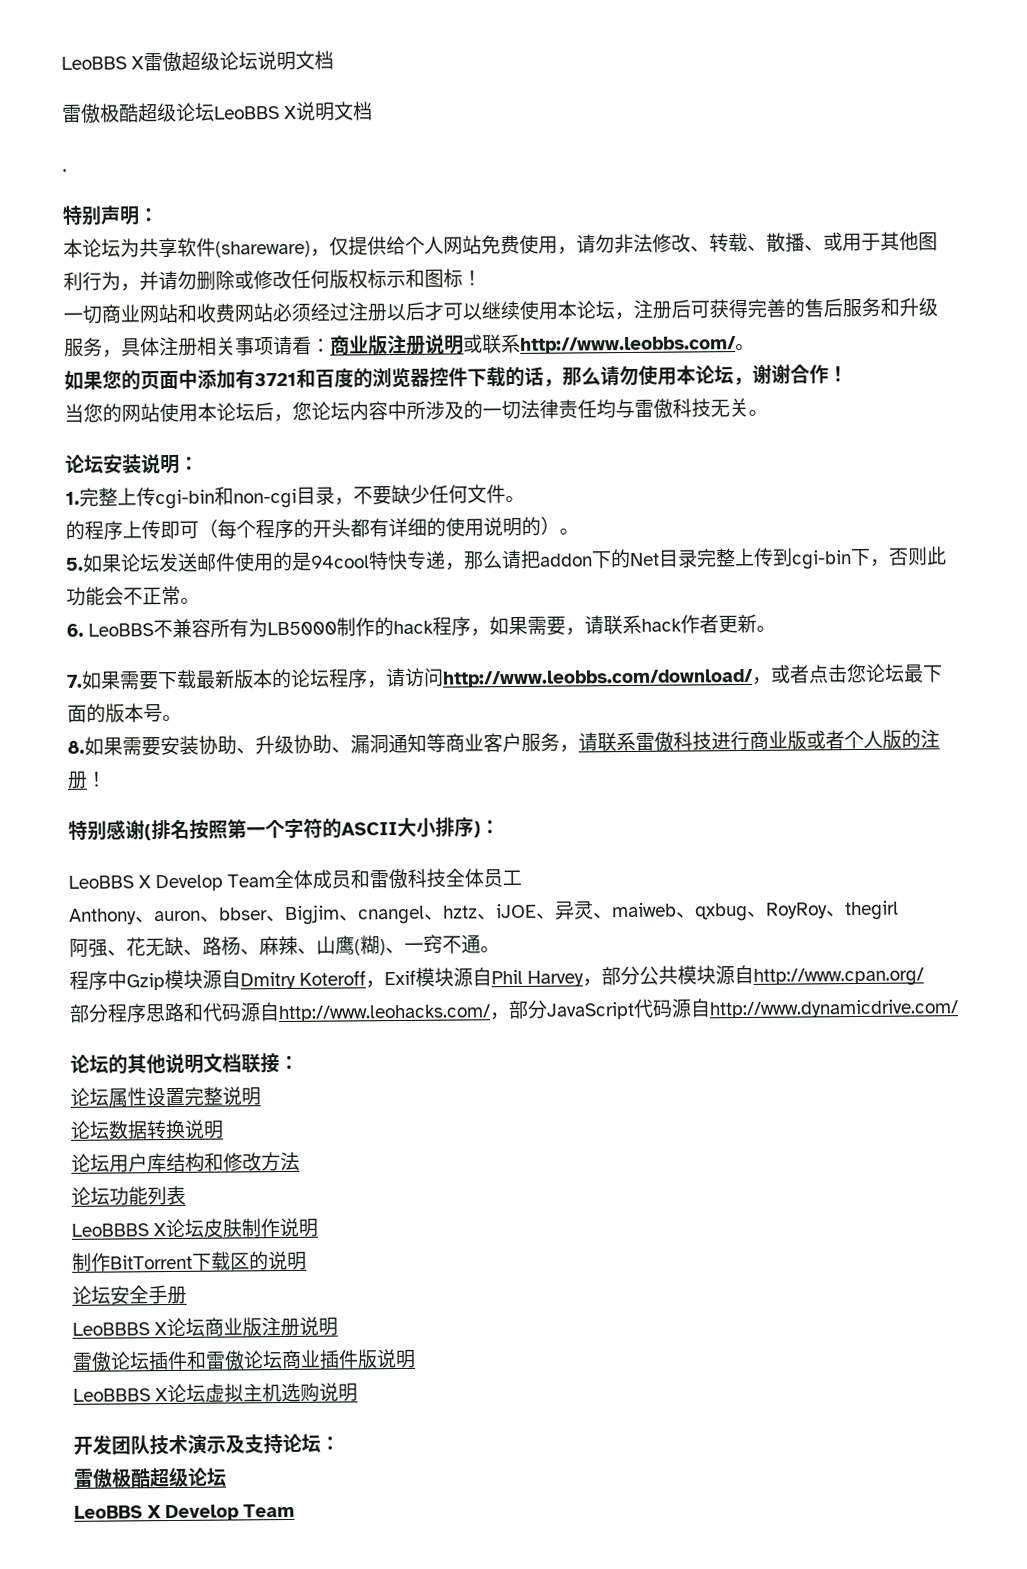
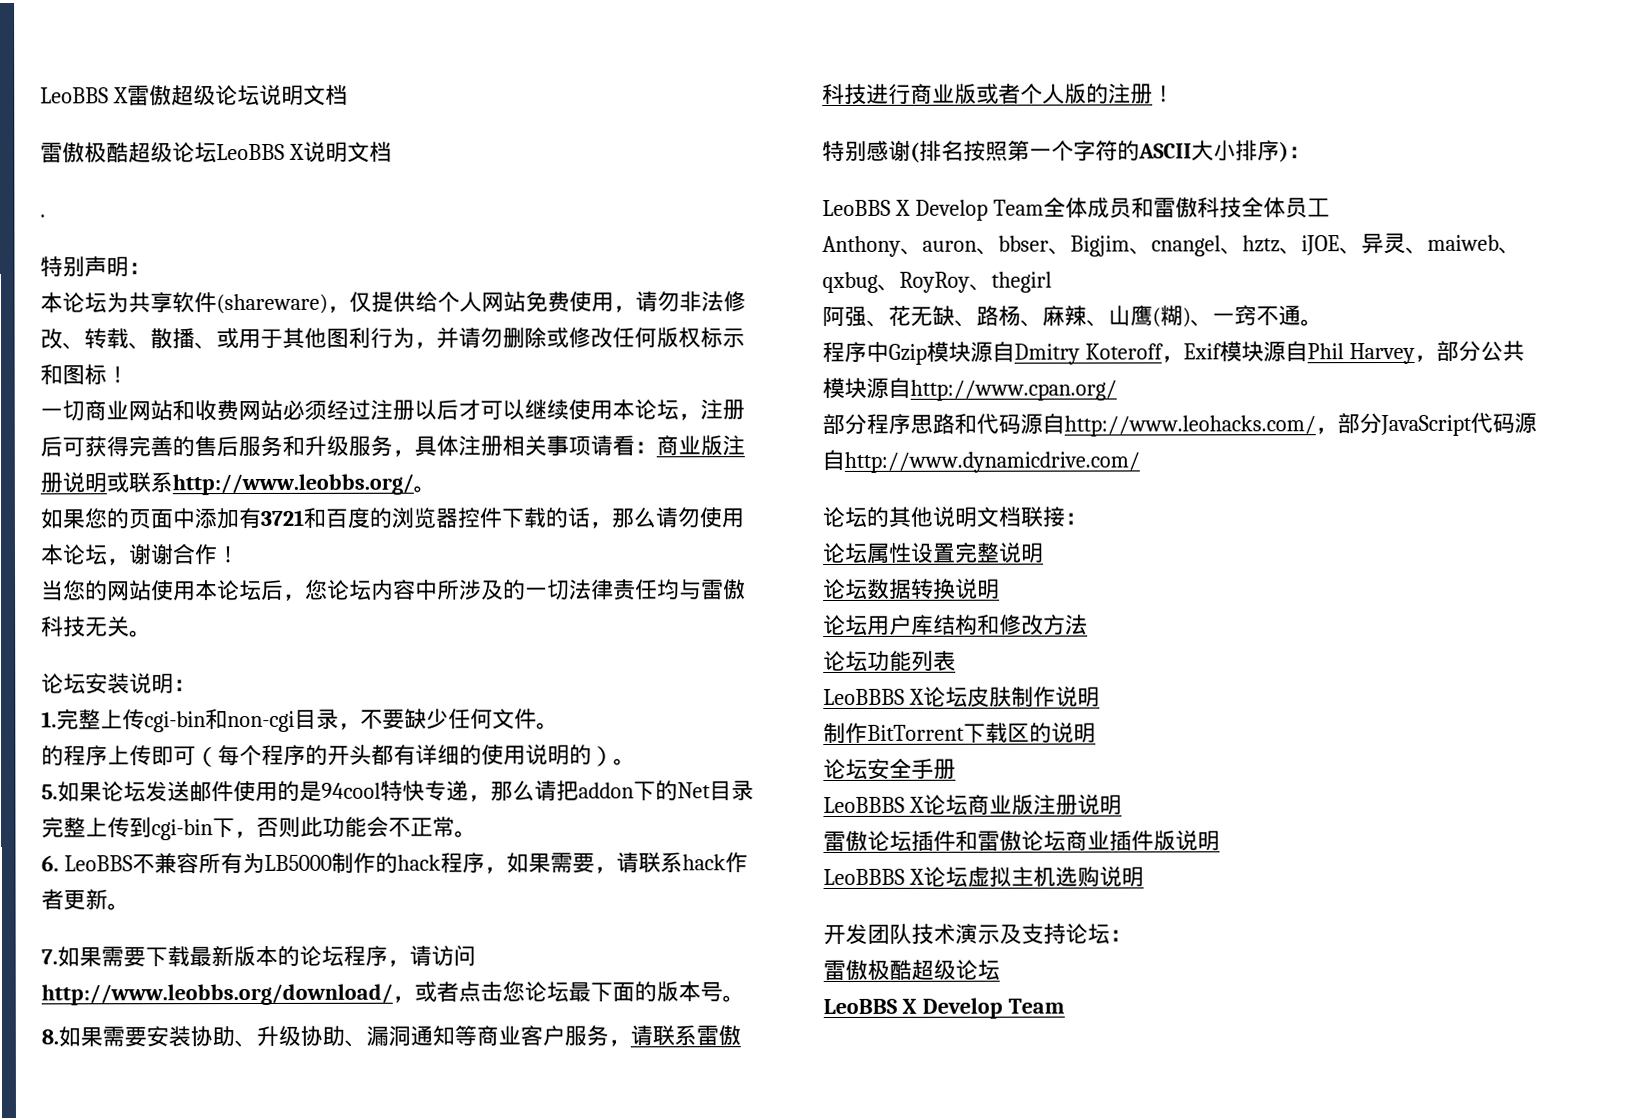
- 一切商业网站和收费网站必须经过注册以后才可以继续使用本论坛，注册后可获得完善的售后服务和升级服务，具体注册相关事项请看：商业版注册说明或联系http://www.leobbs.com/。
+ 一切商业网站和收费网站必须经过注册以后才可以继续使用本论坛，注册后可获得完善的售后服务和升级服务，具体注册相关事项请看：商业版注册说明或联系http://www.leobbs.org/。
- 7.如果需要下载最新版本的论坛程序，请访问http://www.leobbs.com/download/，或者点击您论坛最下面的版本号。
+ 7.如果需要下载最新版本的论坛程序，请访问http://www.leobbs.org/download/，或者点击您论坛最下面的版本号。

